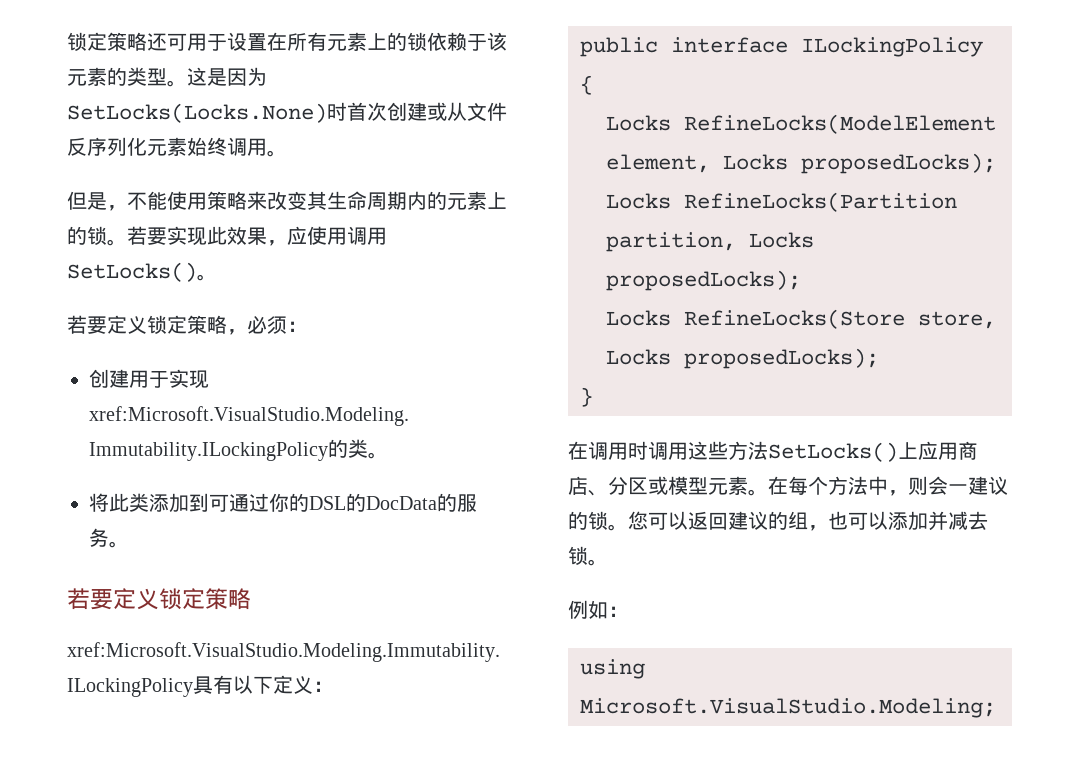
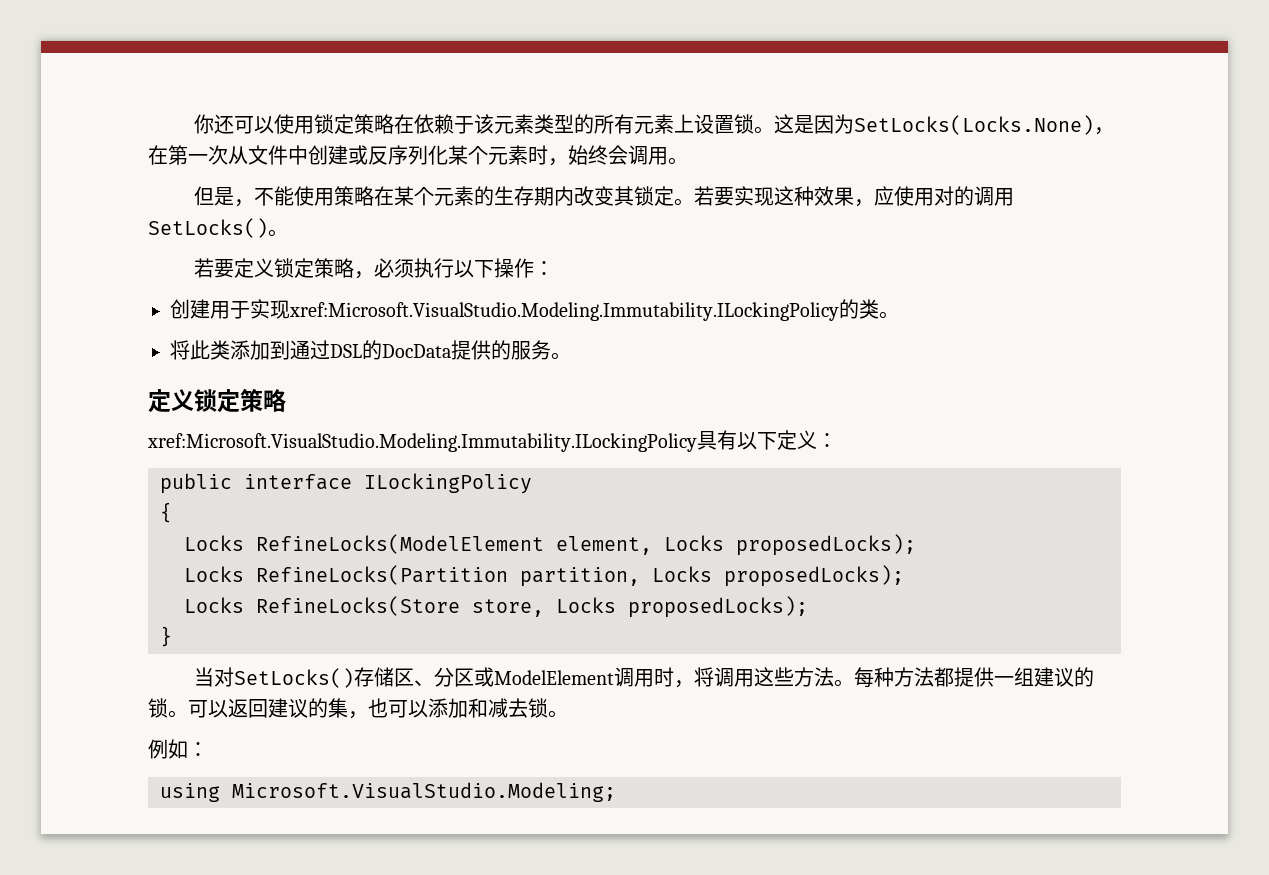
- 锁定策略还可用于设置在所有元素上的锁依赖于该元素的类型。这是因为SetLocks(Locks.None)时首次创建或从文件反序列化元素始终调用。
+ 你还可以使用锁定策略在依赖于该元素类型的所有元素上设置锁。这是因为SetLocks(Locks.None)，在第一次从文件中创建或反序列化某个元素时，始终会调用。
- 但是，不能使用策略来改变其生命周期内的元素上的锁。
+ 但是，不能使用策略在某个元素的生存期内改变其锁定。
- 若要实现此效果，应使用调用SetLocks()。
+ 若要实现这种效果，应使用对的调用SetLocks()。
- 若要定义锁定策略，必须：
+ 若要定义锁定策略，必须执行以下操作：
- 将此类添加到可通过你的DSL的DocData的服务。
- 若要定义锁定策略
+ 将此类添加到通过DSL的DocData提供的服务。
+ 定义锁定策略
- 在调用时调用这些方法SetLocks()上应用商店、分区或模型元素。在每个方法中，则会一建议的锁。
+ 当对SetLocks()存储区、分区或ModelElement调用时，将调用这些方法。每种方法都提供一组建议的锁。
- 您可以返回建议的组，也可以添加并减去锁。
+ 可以返回建议的集，也可以添加和减去锁。

